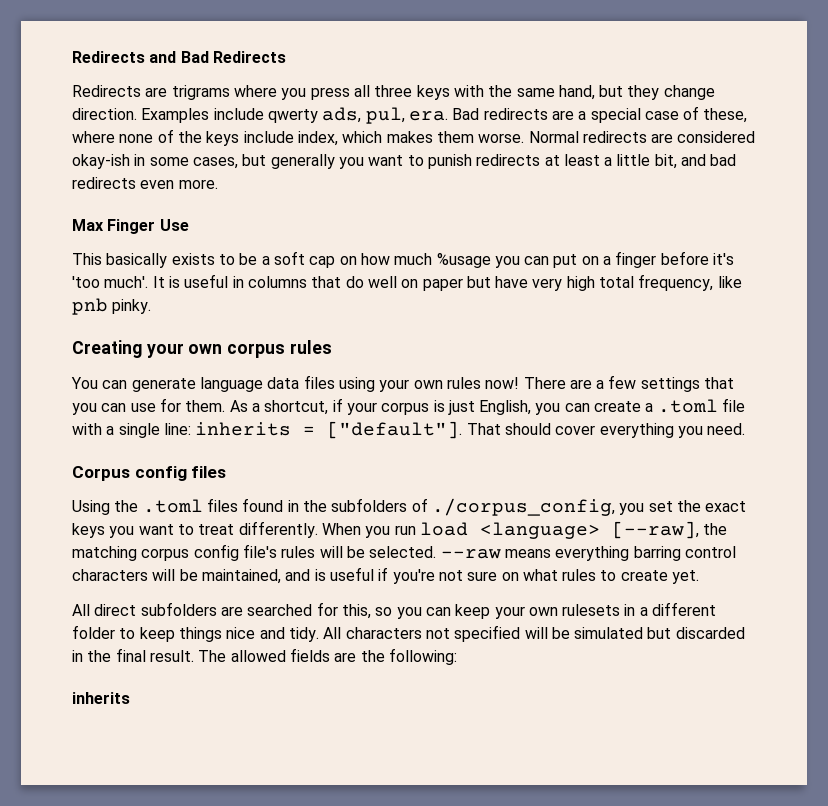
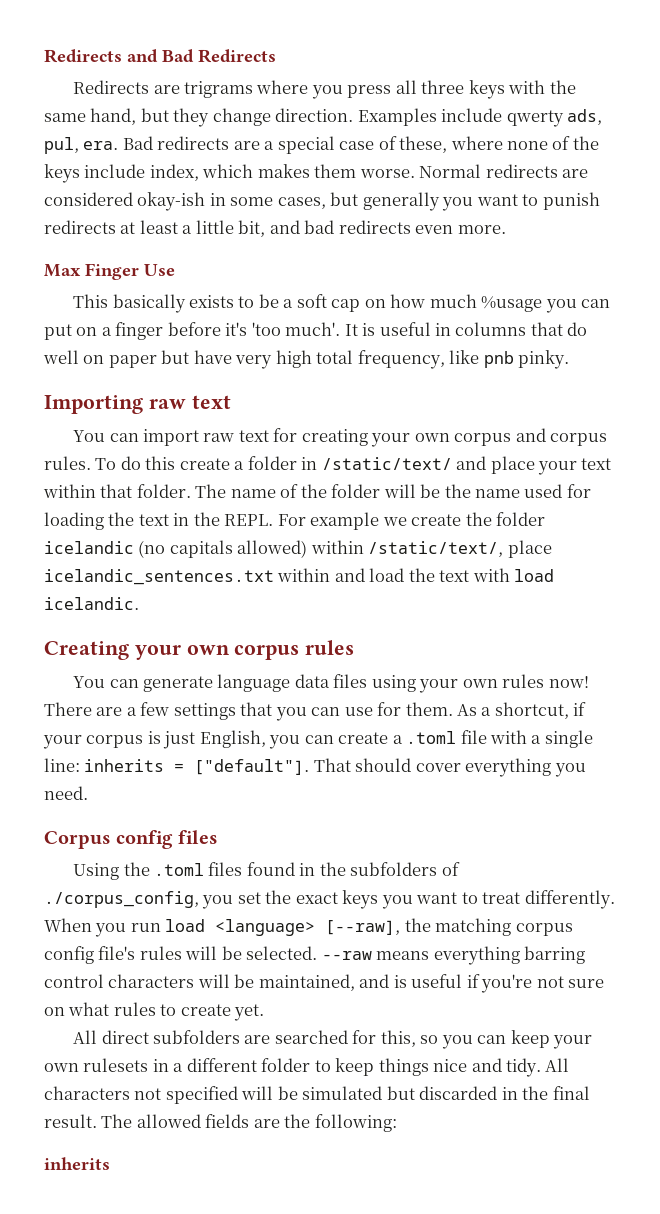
+ Importing raw text
+ You can import raw text for creating your own corpus and corpus rules. To do this create a folder in /static/text/ and place your text within that folder. The name of the folder will be the name used for loading the text in the REPL. For example we create the folder icelandic (no capitals allowed) within /static/text/, place icelandic_sentences.txt within and load the text with load icelandic.

